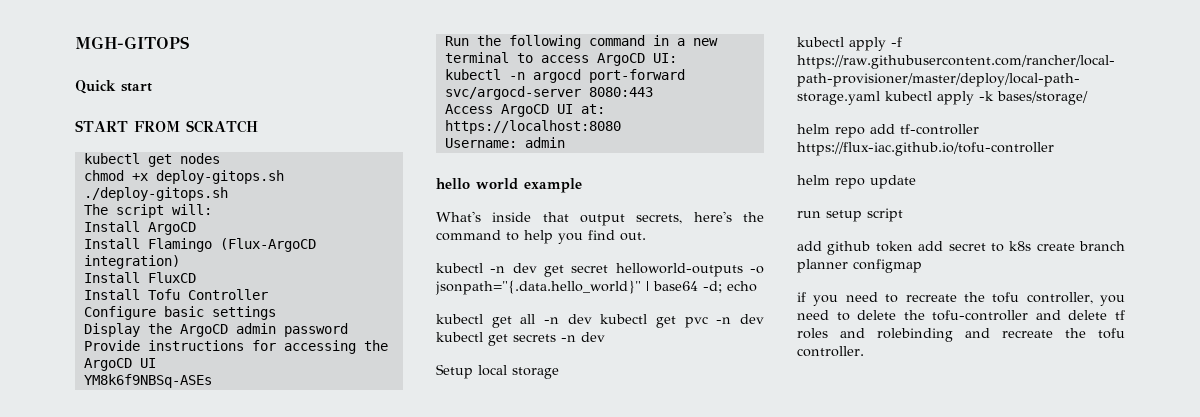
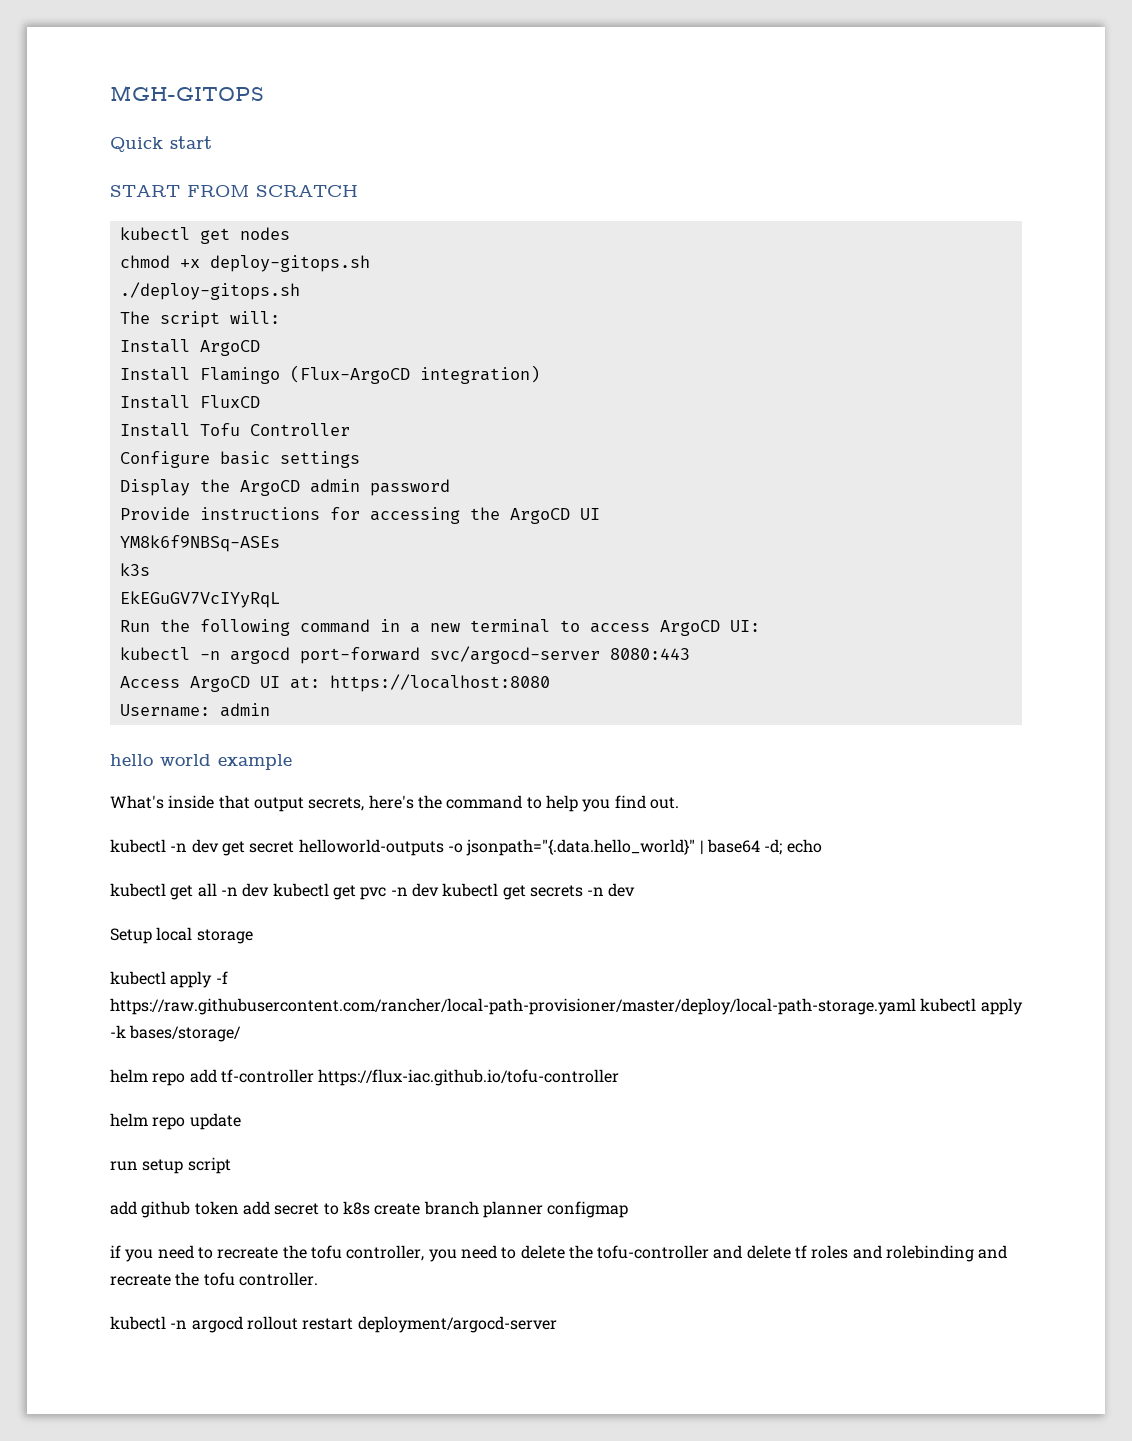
+ k3s
+ EkEGuGV7VcIYyRqL
+ kubectl -n argocd rollout restart deployment/argocd-server

